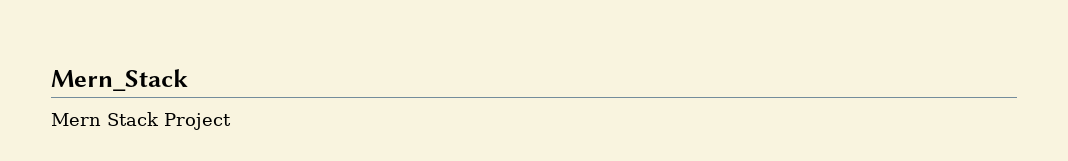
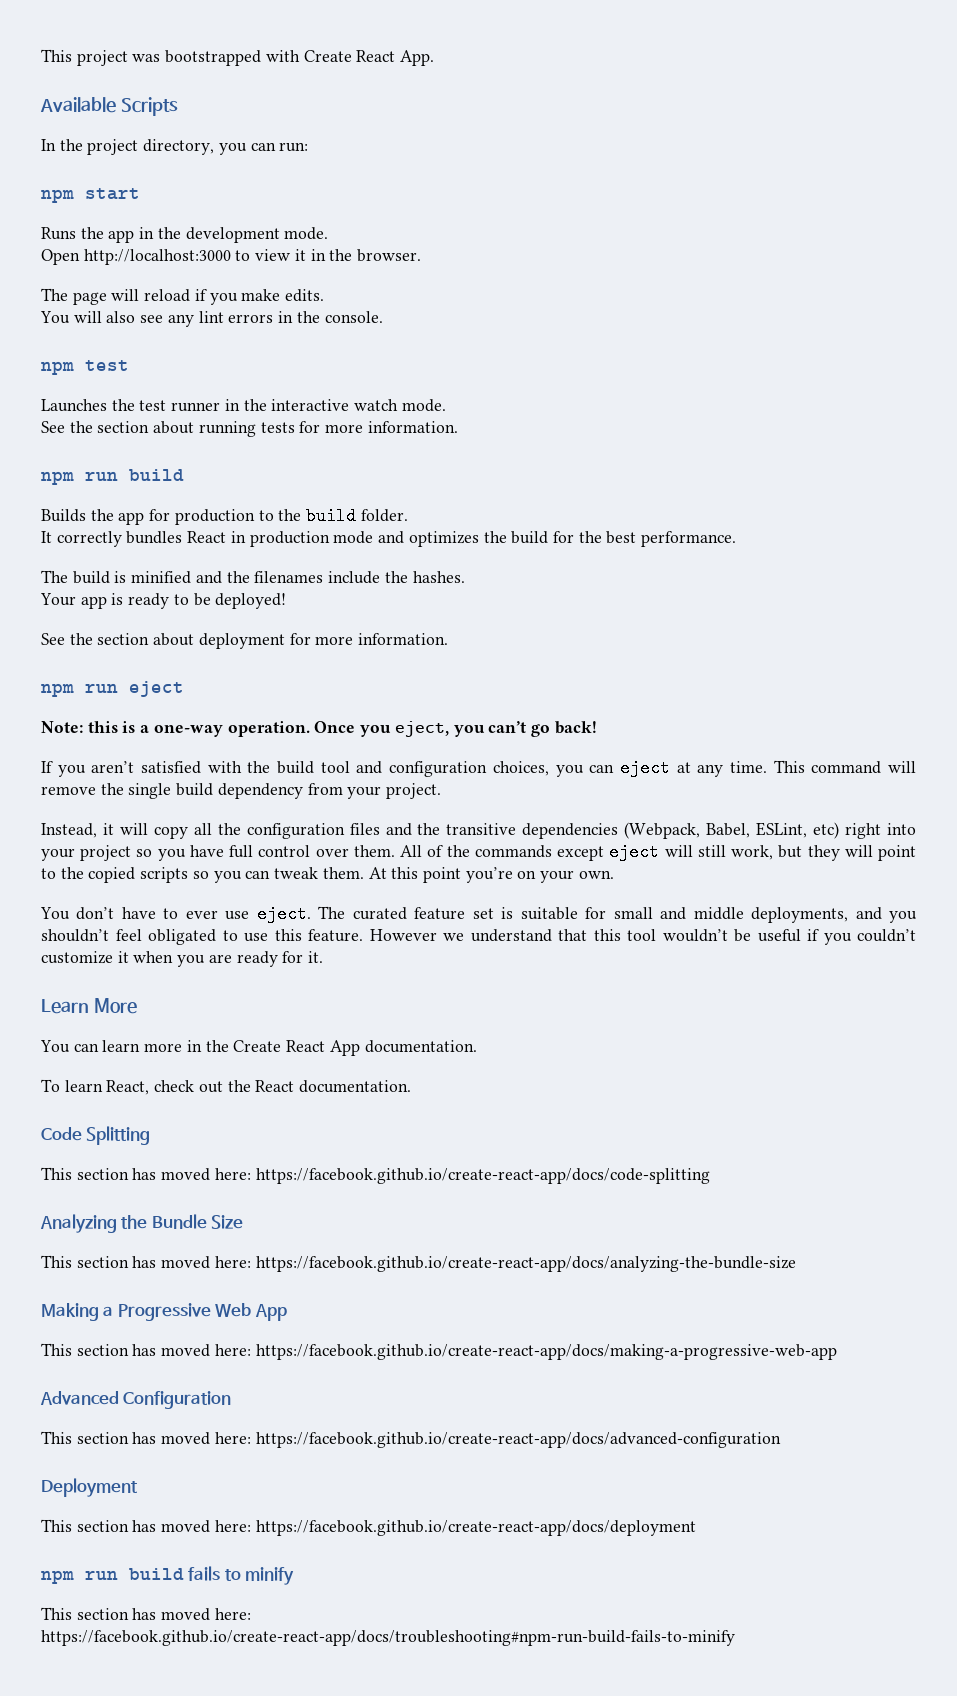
- Mern_Stack
- Mern Stack Project
+ This project was bootstrapped with Create React App.
+ Available Scripts
+ In the project directory, you can run:
+ npm start
+ Runs the app in the development mode.
+ Open http://localhost:3000 to view it in the browser.
+ The page will reload if you make edits.
+ You will also see any lint errors in the console.
+ npm test
+ Launches the test runner in the interactive watch mode.
+ See the section about running tests for more information.
+ npm run build
+ Builds the app for production to the build folder.
+ It correctly bundles React in production mode and optimizes the build for the best performance.
+ The build is minified and the filenames include the hashes.
+ Your app is ready to be deployed!
+ See the section about deployment for more information.
+ npm run eject
+ Note: this is a one-way operation. Once you eject, you can’t go back!
+ If you aren’t satisfied with the build tool and configuration choices, you can eject at any time. This command will remove the single build dependency from your project.
+ Instead, it will copy all the configuration files and the transitive dependencies (Webpack, Babel, ESLint, etc) right into your project so you have full control over them. All of the commands except eject will still work, but they will point to the copied scripts so you can tweak them. At this point you’re on your own.
+ You don’t have to ever use eject. The curated feature set is suitable for small and middle deployments, and you shouldn’t feel obligated to use this feature. However we understand that this tool wouldn’t be useful if you couldn’t customize it when you are ready for it.
+ Learn More
+ You can learn more in the Create React App documentation.
+ To learn React, check out the React documentation.
+ Code Splitting
+ This section has moved here: https://facebook.github.io/create-react-app/docs/code-splitting
+ Analyzing the Bundle Size
+ This section has moved here: https://facebook.github.io/create-react-app/docs/analyzing-the-bundle-size
+ Making a Progressive Web App
+ This section has moved here: https://facebook.github.io/create-react-app/docs/making-a-progressive-web-app
+ Advanced Configuration
+ This section has moved here: https://facebook.github.io/create-react-app/docs/advanced-configuration
+ Deployment
+ This section has moved here: https://facebook.github.io/create-react-app/docs/deployment
+ npm run build fails to minify
+ This section has moved here: https://facebook.github.io/create-react-app/docs/troubleshooting#npm-run-build-fails-to-minify

